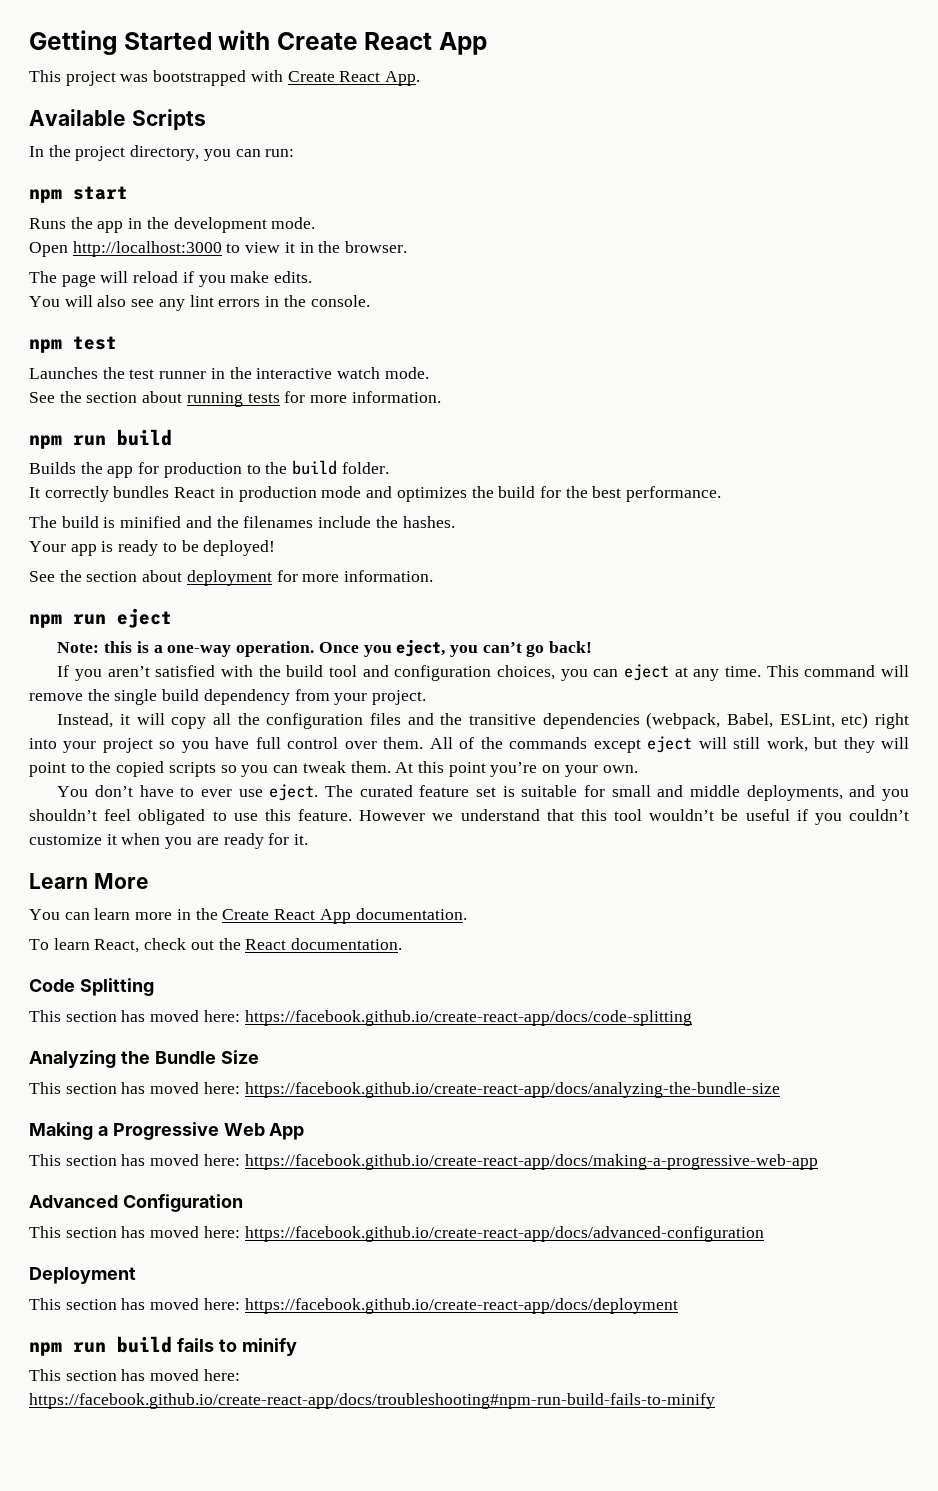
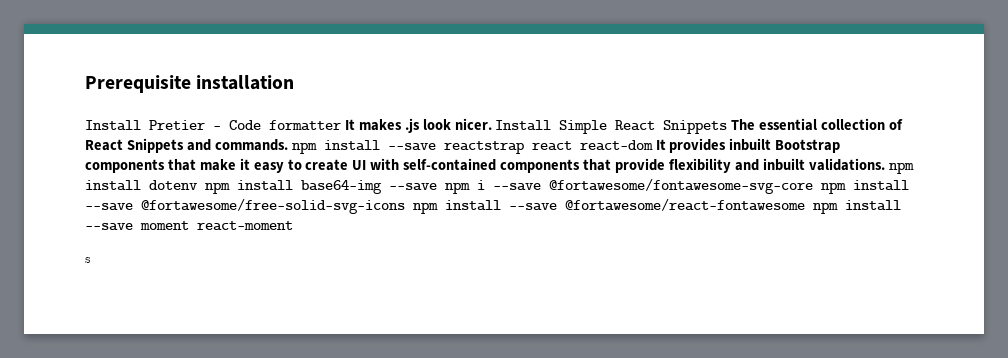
- Getting Started with Create React App
- This project was bootstrapped with Create React App.
- Available Scripts
- In the project directory, you can run:
- npm start
- Runs the app in the development mode.
- Open http://localhost:3000 to view it in the browser.
- The page will reload if you make edits.
- You will also see any lint errors in the console.
- npm test
- Launches the test runner in the interactive watch mode.
- See the section about running tests for more information.
- npm run build
- Builds the app for production to the build folder.
- It correctly bundles React in production mode and optimizes the build for the best performance.
- The build is minified and the filenames include the hashes.
- Your app is ready to be deployed!
- See the section about deployment for more information.
- npm run eject
- Note: this is a one-way operation. Once you eject, you can’t go back!
- If you aren’t satisfied with the build tool and configuration choices, you can eject at any time. This command will remove the single build dependency from your project.
- Instead, it will copy all the configuration files and the transitive dependencies (webpack, Babel, ESLint, etc) right into your project so you have full control over them. All of the commands except eject will still work, but they will point to the copied scripts so you can tweak them. At this point you’re on your own.
- You don’t have to ever use eject. The curated feature set is suitable for small and middle deployments, and you shouldn’t feel obligated to use this feature. However we understand that this tool wouldn’t be useful if you couldn’t customize it when you are ready for it.
- Learn More
- You can learn more in the Create React App documentation.
- To learn React, check out the React documentation.
- Code Splitting
- This section has moved here: https://facebook.github.io/create-react-app/docs/code-splitting
- Analyzing the Bundle Size
- This section has moved here: https://facebook.github.io/create-react-app/docs/analyzing-the-bundle-size
- Making a Progressive Web App
- This section has moved here: https://facebook.github.io/create-react-app/docs/making-a-progressive-web-app
- Advanced Configuration
- This section has moved here: https://facebook.github.io/create-react-app/docs/advanced-configuration
- Deployment
- This section has moved here: https://facebook.github.io/create-react-app/docs/deployment
- npm run build fails to minify
- This section has moved here: https://facebook.github.io/create-react-app/docs/troubleshooting#npm-run-build-fails-to-minify
+ Prerequisite installation
+ Install Pretier - Code formatter It makes .js look nicer. Install Simple React Snippets The essential collection of React Snippets and commands. npm install --save reactstrap react react-dom It provides inbuilt Bootstrap components that make it easy to create UI with self-contained components that provide flexibility and inbuilt validations. npm install dotenv npm install base64-img --save npm i --save @fortawesome/fontawesome-svg-core npm install --save @fortawesome/free-solid-svg-icons npm install --save @fortawesome/react-fontawesome npm install --save moment react-moment
+ s

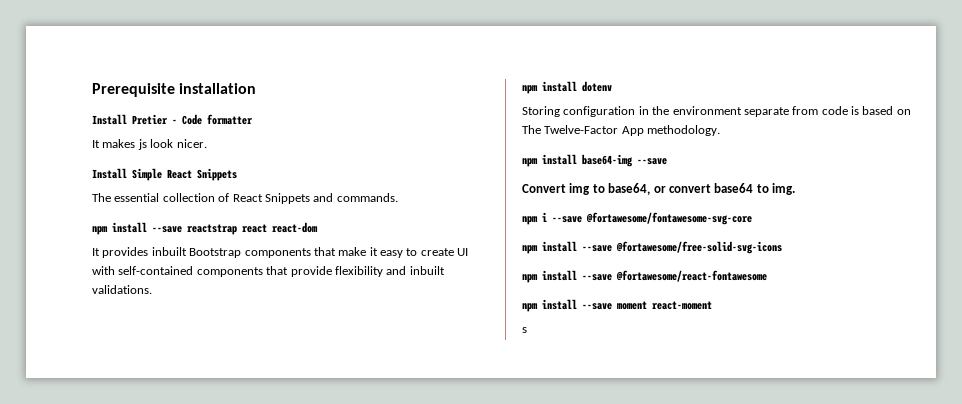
- Install Pretier - Code formatter It makes .js look nicer. Install Simple React Snippets The essential collection of React Snippets and commands. npm install --save reactstrap react react-dom It provides inbuilt Bootstrap components that make it easy to create UI with self-contained components that provide flexibility and inbuilt validations. npm install dotenv npm install base64-img --save npm i --save @fortawesome/fontawesome-svg-core npm install --save @fortawesome/free-solid-svg-icons npm install --save @fortawesome/react-fontawesome npm install --save moment react-moment
+ Install Pretier - Code formatter
+ It makes js look nicer.
+ Install Simple React Snippets
+ The essential collection of React Snippets and commands.
+ npm install --save reactstrap react react-dom
+ It provides inbuilt Bootstrap components that make it easy to create UI with self-contained components that provide flexibility and inbuilt validations.
+ npm install dotenv
+ Storing configuration in the environment separate from code is based on The Twelve-Factor App methodology.
+ npm install base64-img --save
+ Convert img to base64, or convert base64 to img.
+ npm i --save @fortawesome/fontawesome-svg-core
+ npm install --save @fortawesome/free-solid-svg-icons
+ npm install --save @fortawesome/react-fontawesome
+ npm install --save moment react-moment

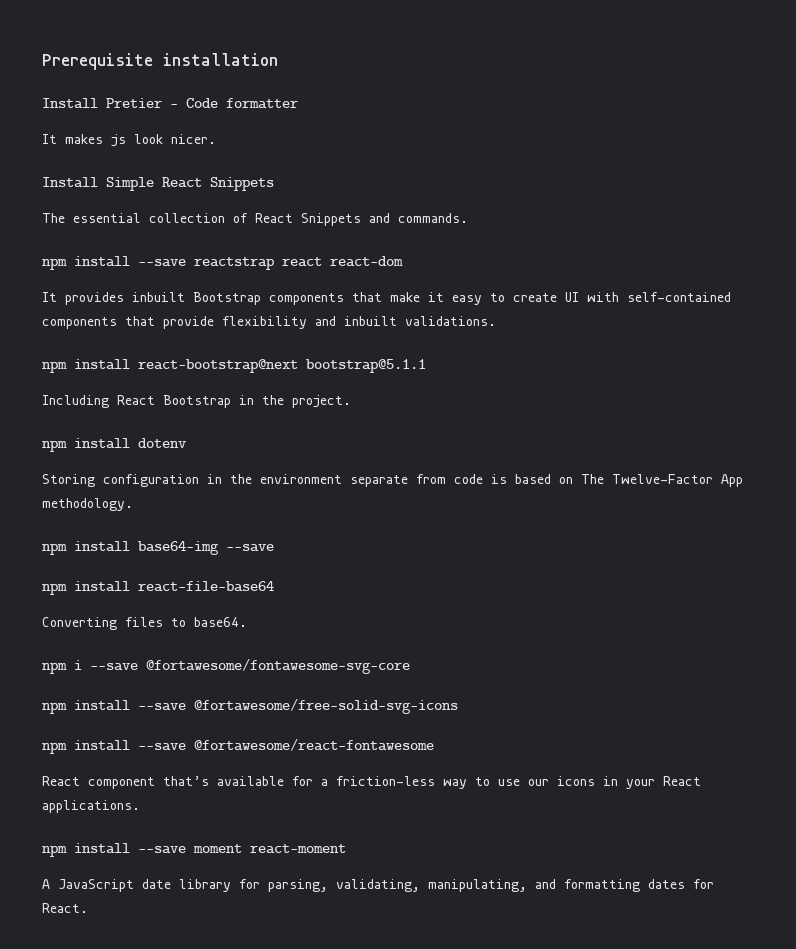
+ npm install react-bootstrap@next bootstrap@5.1.1
+ Including React Bootstrap in the project.
- Convert img to base64, or convert base64 to img.
+ npm install react-file-base64
+ Converting files to base64.
+ React component that’s available for a friction-less way to use our icons in your React applications.
- s
+ A JavaScript date library for parsing, validating, manipulating, and formatting dates for React.

